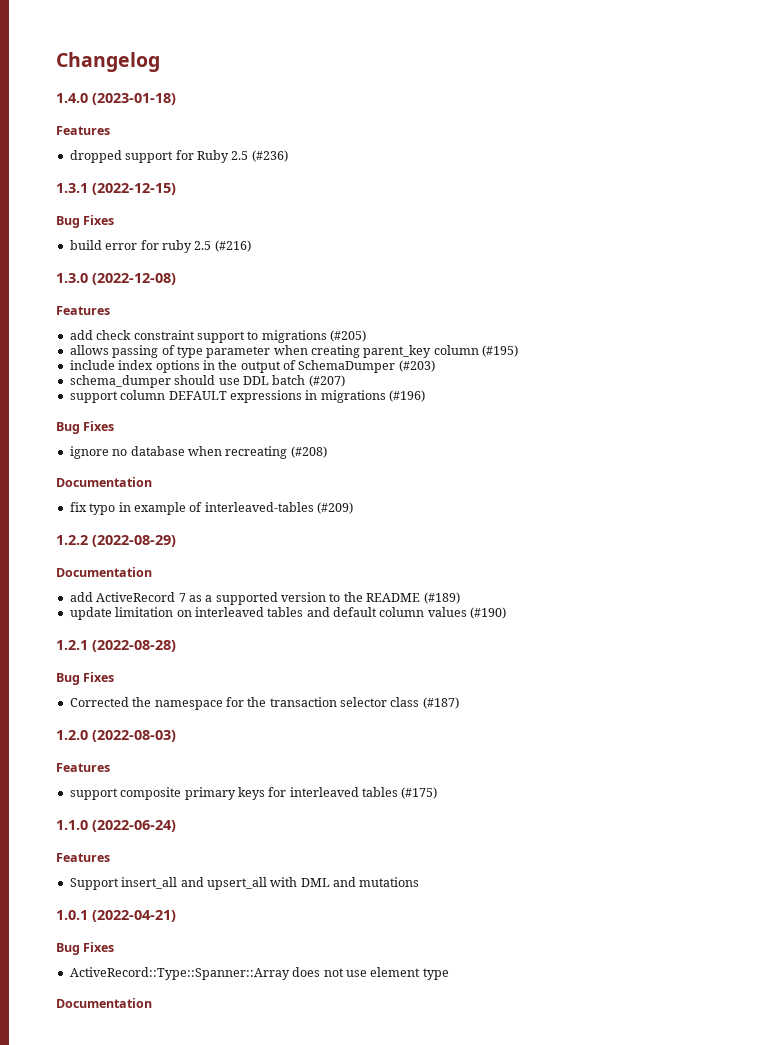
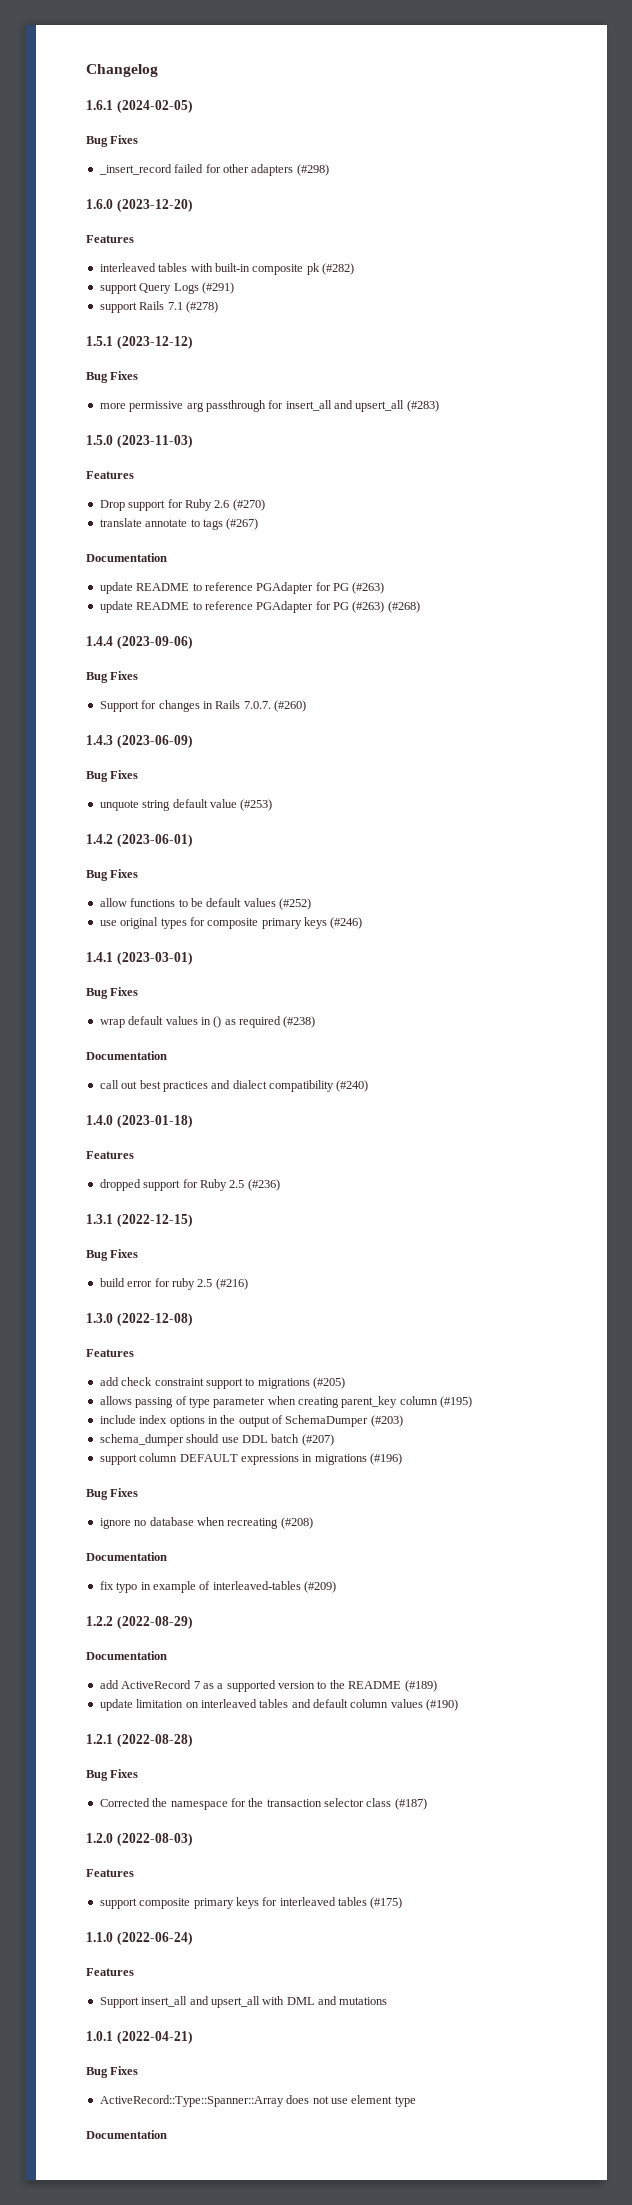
+ 1.6.1 (2024-02-05)
+ Bug Fixes
+ _insert_record failed for other adapters (#298)
+ 1.6.0 (2023-12-20)
+ Features
+ interleaved tables with built-in composite pk (#282)
+ support Query Logs (#291)
+ support Rails 7.1 (#278)
+ 1.5.1 (2023-12-12)
+ Bug Fixes
+ more permissive arg passthrough for insert_all and upsert_all (#283)
+ 1.5.0 (2023-11-03)
+ Features
+ Drop support for Ruby 2.6 (#270)
+ translate annotate to tags (#267)
+ Documentation
+ update README to reference PGAdapter for PG (#263)
+ update README to reference PGAdapter for PG (#263) (#268)
+ 1.4.4 (2023-09-06)
+ Bug Fixes
+ Support for changes in Rails 7.0.7. (#260)
+ 1.4.3 (2023-06-09)
+ Bug Fixes
+ unquote string default value (#253)
+ 1.4.2 (2023-06-01)
+ Bug Fixes
+ allow functions to be default values (#252)
+ use original types for composite primary keys (#246)
+ 1.4.1 (2023-03-01)
+ Bug Fixes
+ wrap default values in () as required (#238)
+ Documentation
+ call out best practices and dialect compatibility (#240)

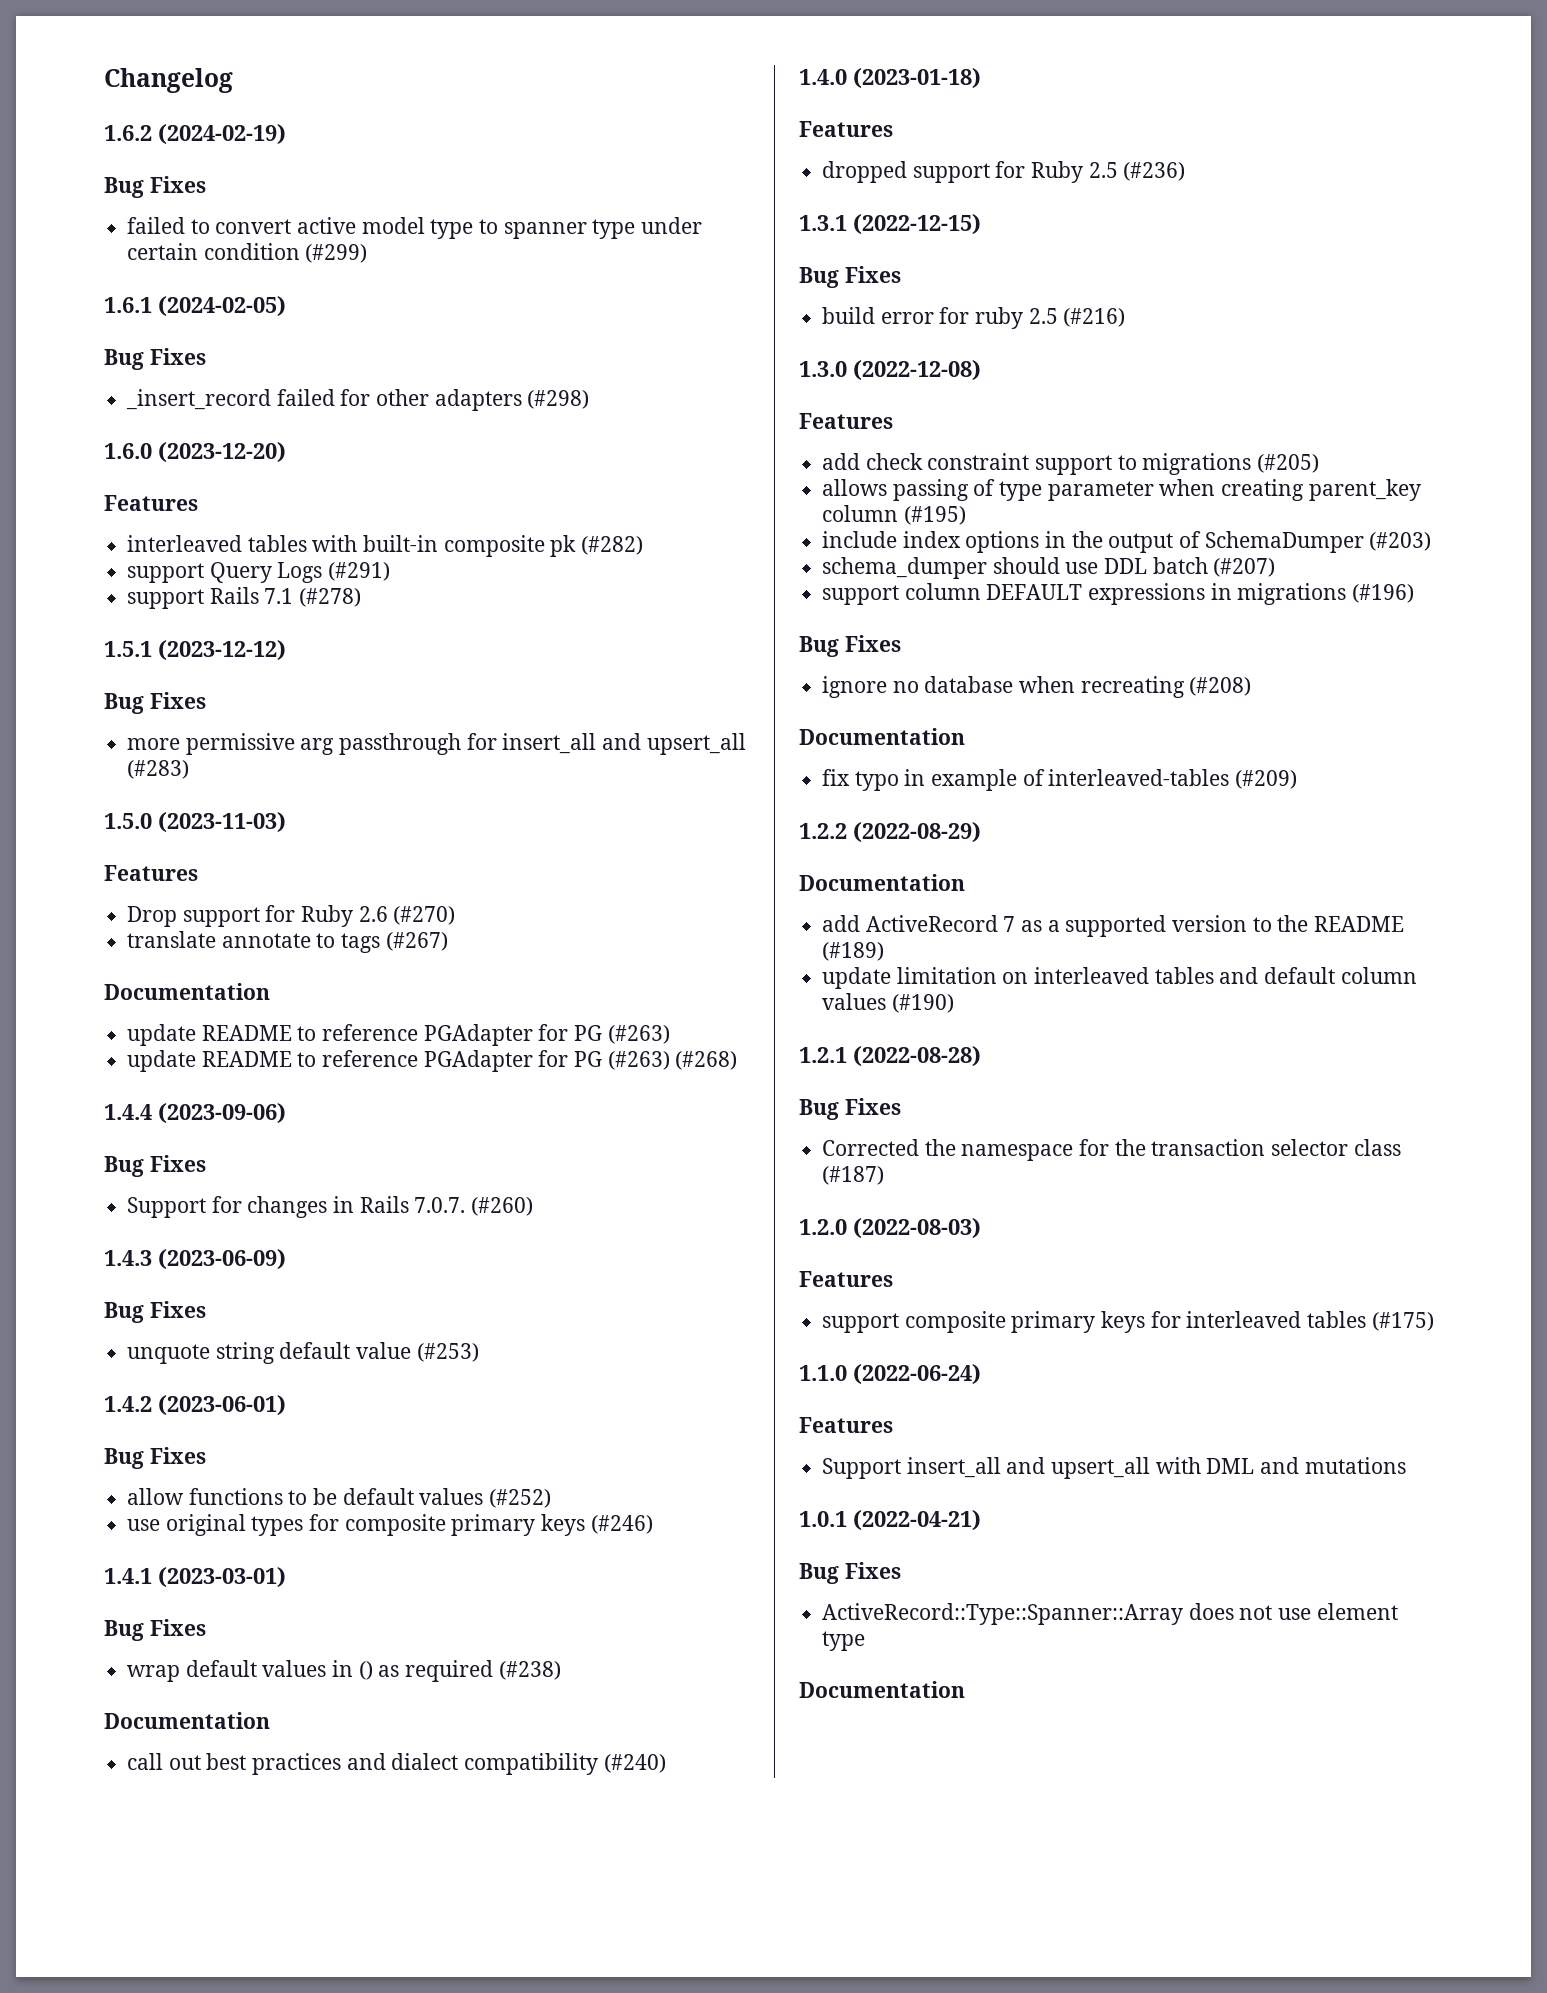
+ 1.6.2 (2024-02-19)
+ Bug Fixes
+ failed to convert active model type to spanner type under certain condition (#299)

